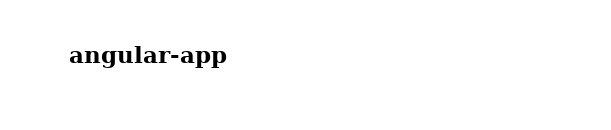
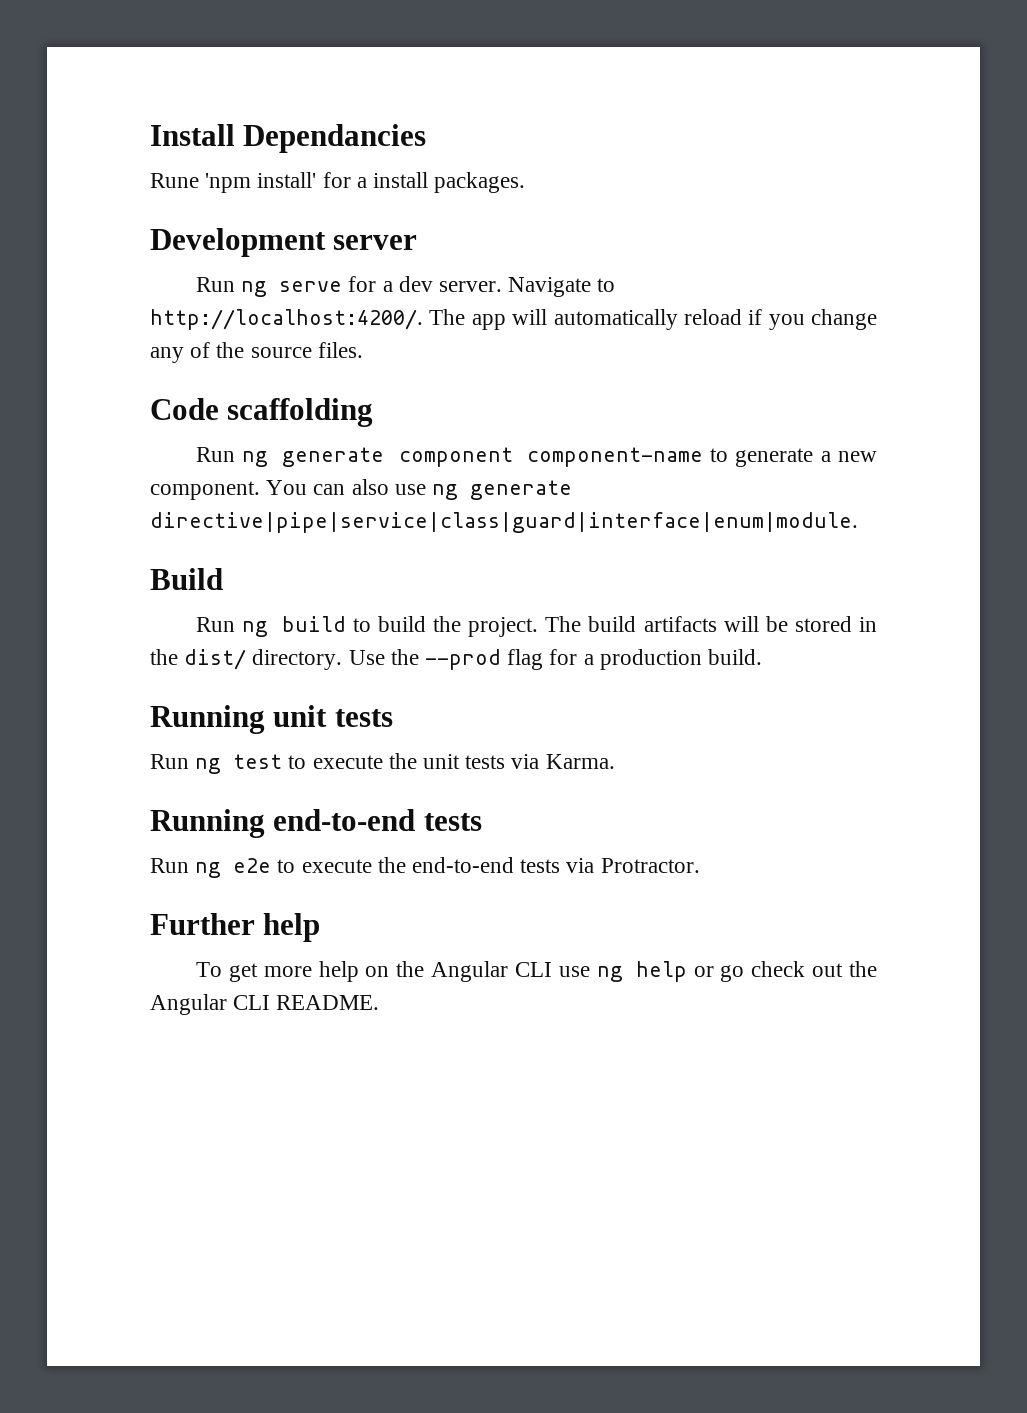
- angular-app
+ Install Dependancies
+ Rune 'npm install' for a install packages.
+ Development server
+ Run ng serve for a dev server. Navigate to http://localhost:4200/. The app will automatically reload if you change any of the source files.
+ Code scaffolding
+ Run ng generate component component-name to generate a new component. You can also use ng generate directive|pipe|service|class|guard|interface|enum|module.
+ Build
+ Run ng build to build the project. The build artifacts will be stored in the dist/ directory. Use the --prod flag for a production build.
+ Running unit tests
+ Run ng test to execute the unit tests via Karma.
+ Running end-to-end tests
+ Run ng e2e to execute the end-to-end tests via Protractor.
+ Further help
+ To get more help on the Angular CLI use ng help or go check out the Angular CLI README.

